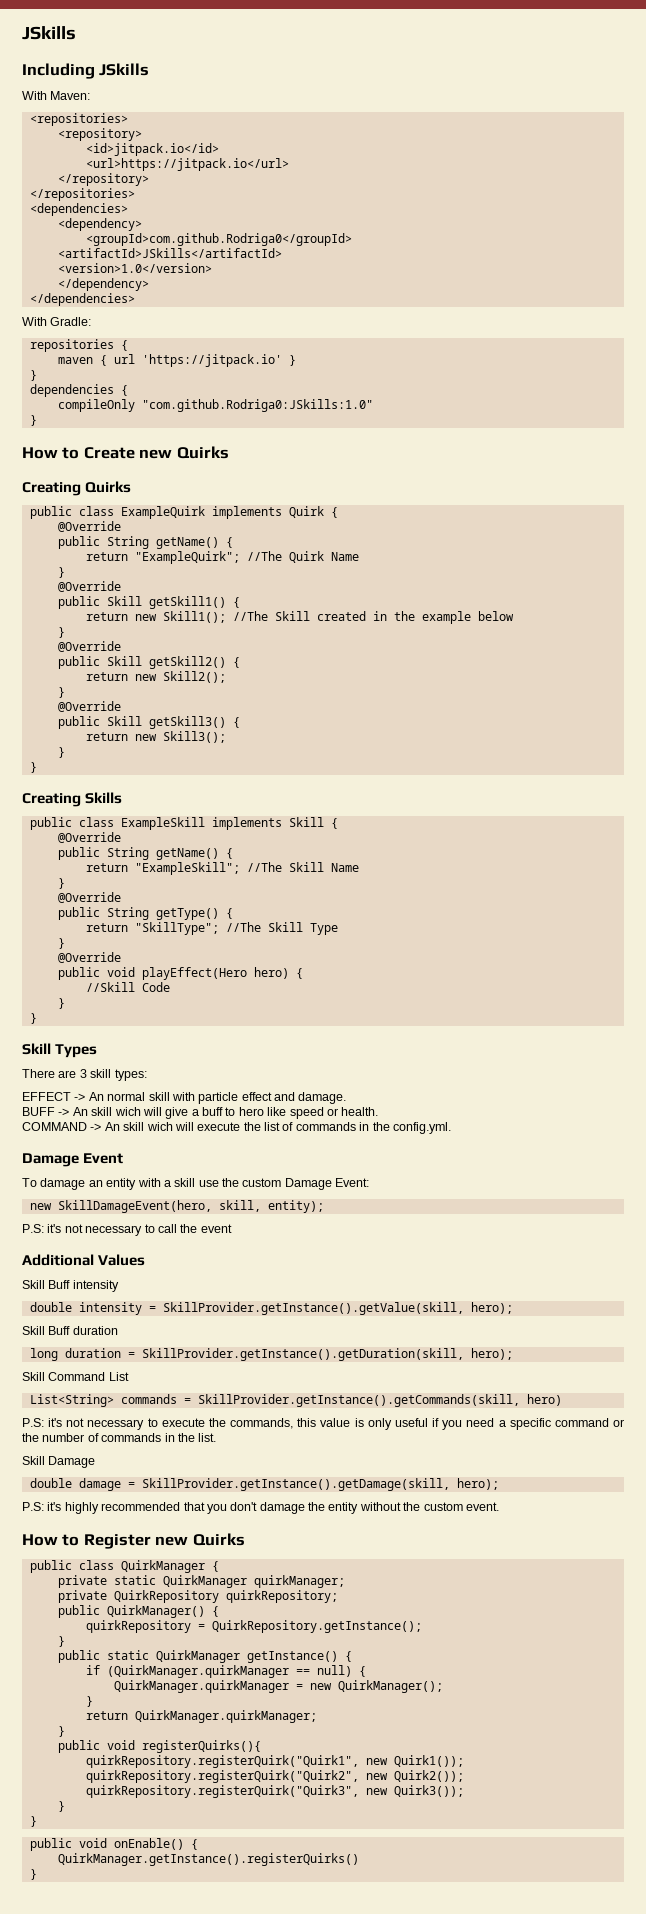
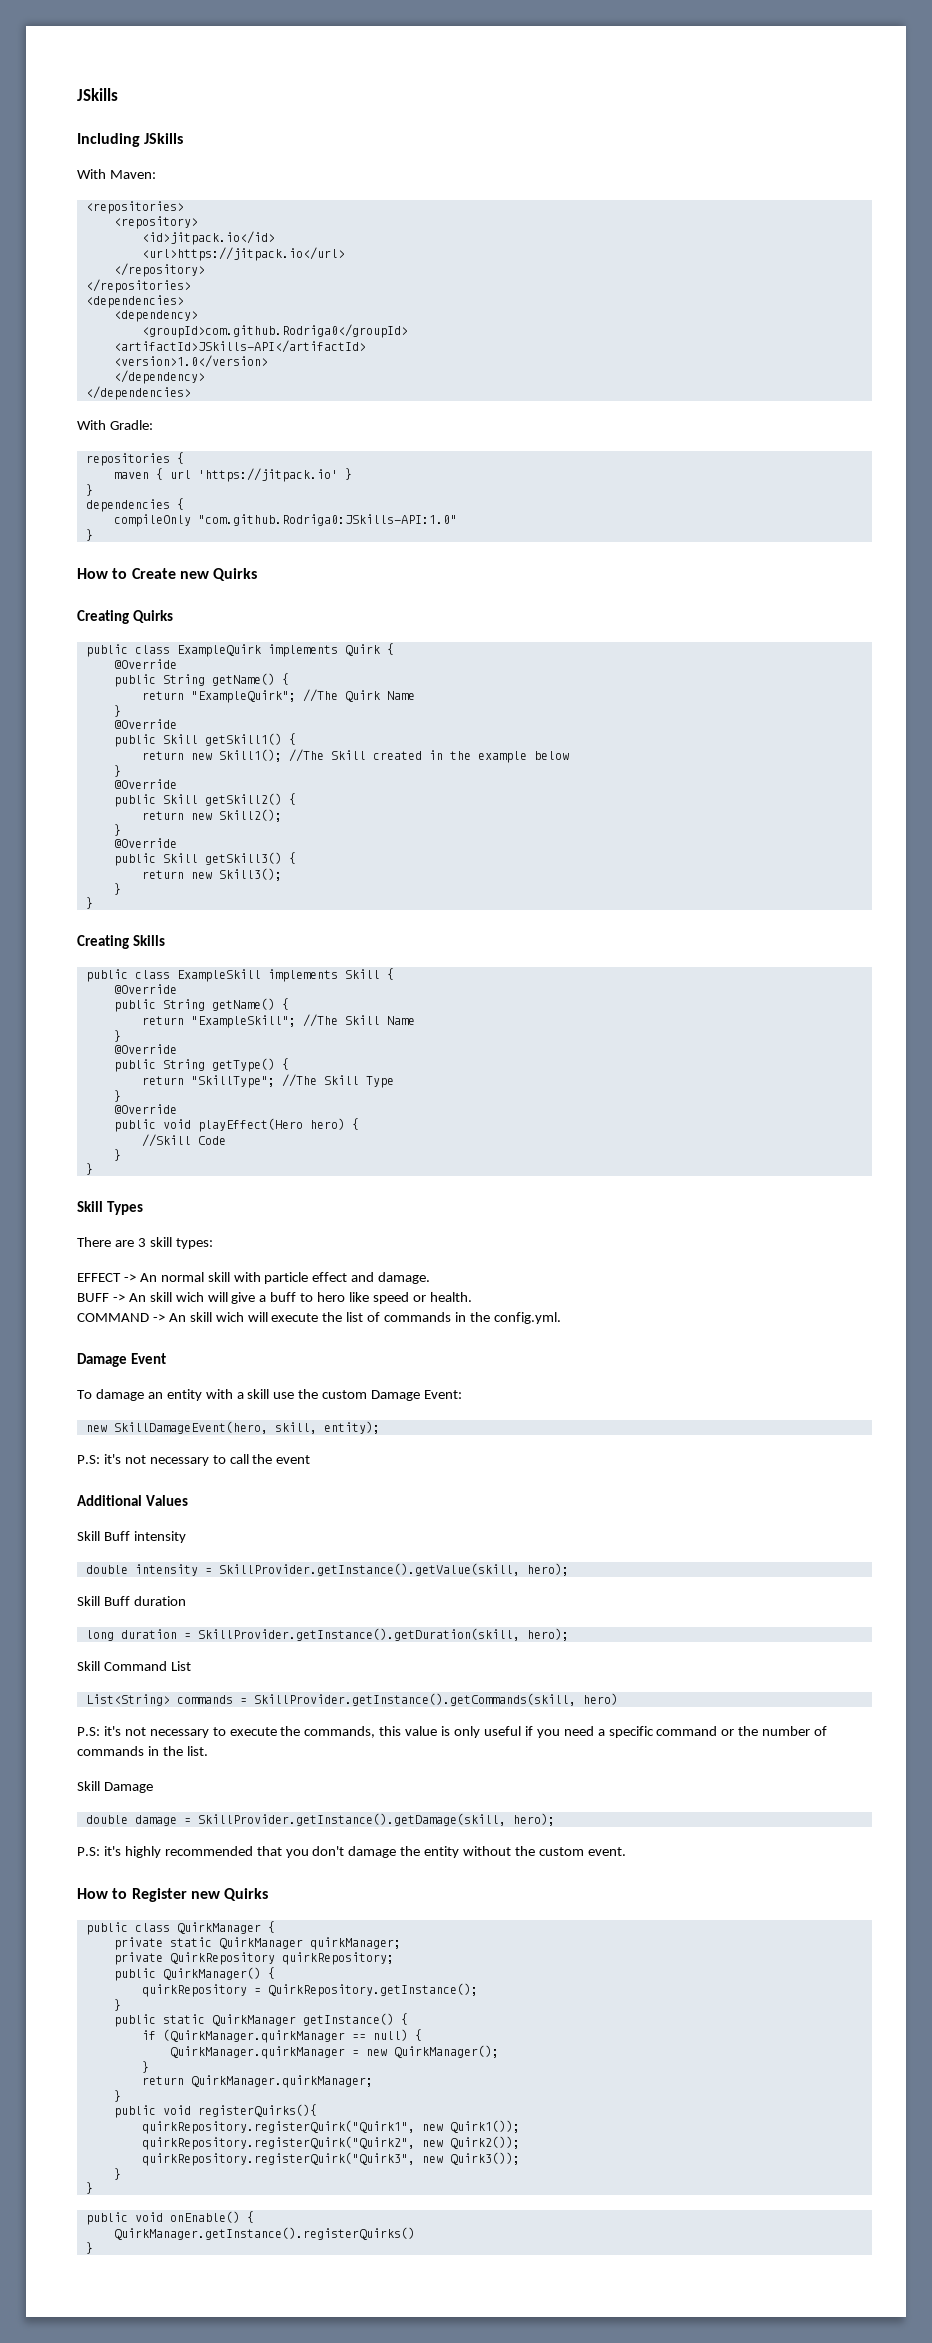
- <artifactId>JSkills</artifactId>
+ <artifactId>JSkills-API</artifactId>
- compileOnly "com.github.Rodriga0:JSkills:1.0"
+ compileOnly "com.github.Rodriga0:JSkills-API:1.0"

